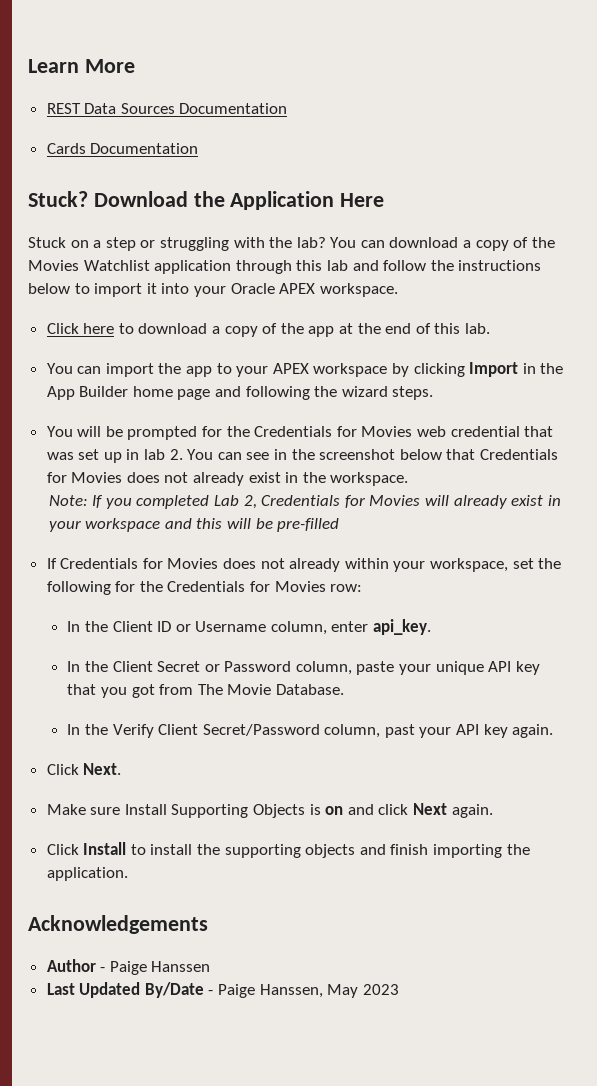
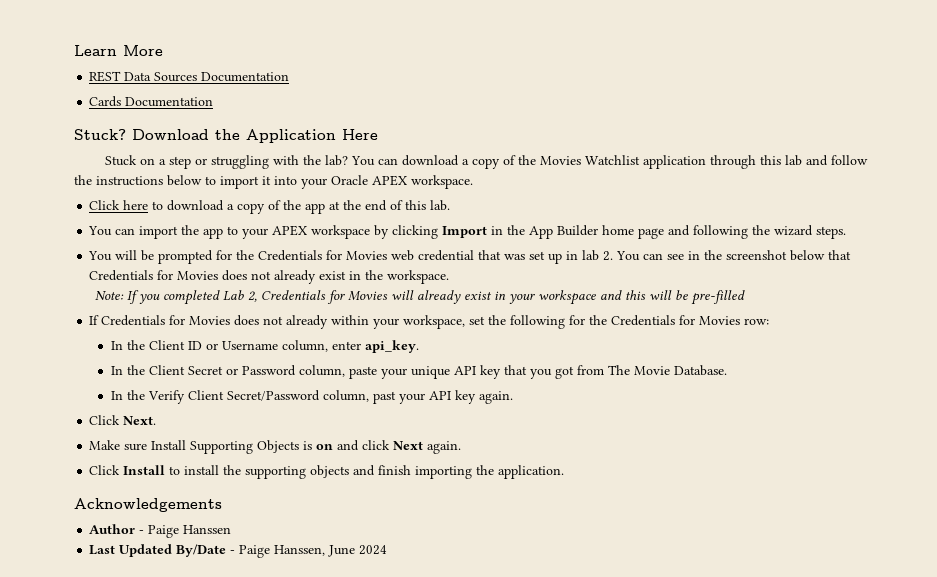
- Last Updated By/Date - Paige Hanssen, May 2023
+ Last Updated By/Date - Paige Hanssen, June 2024

